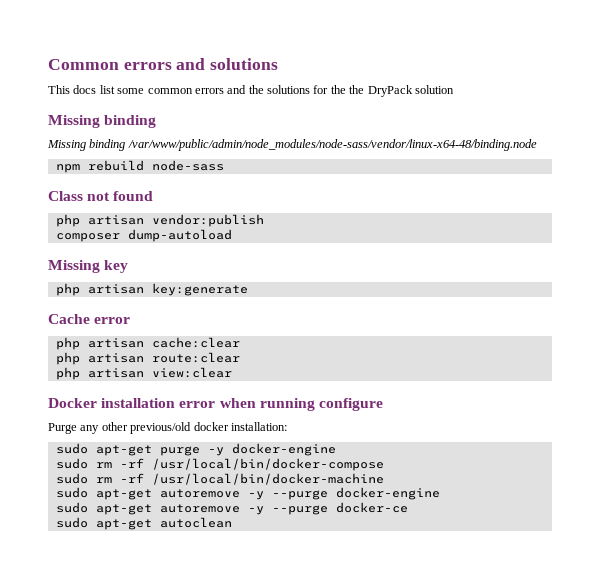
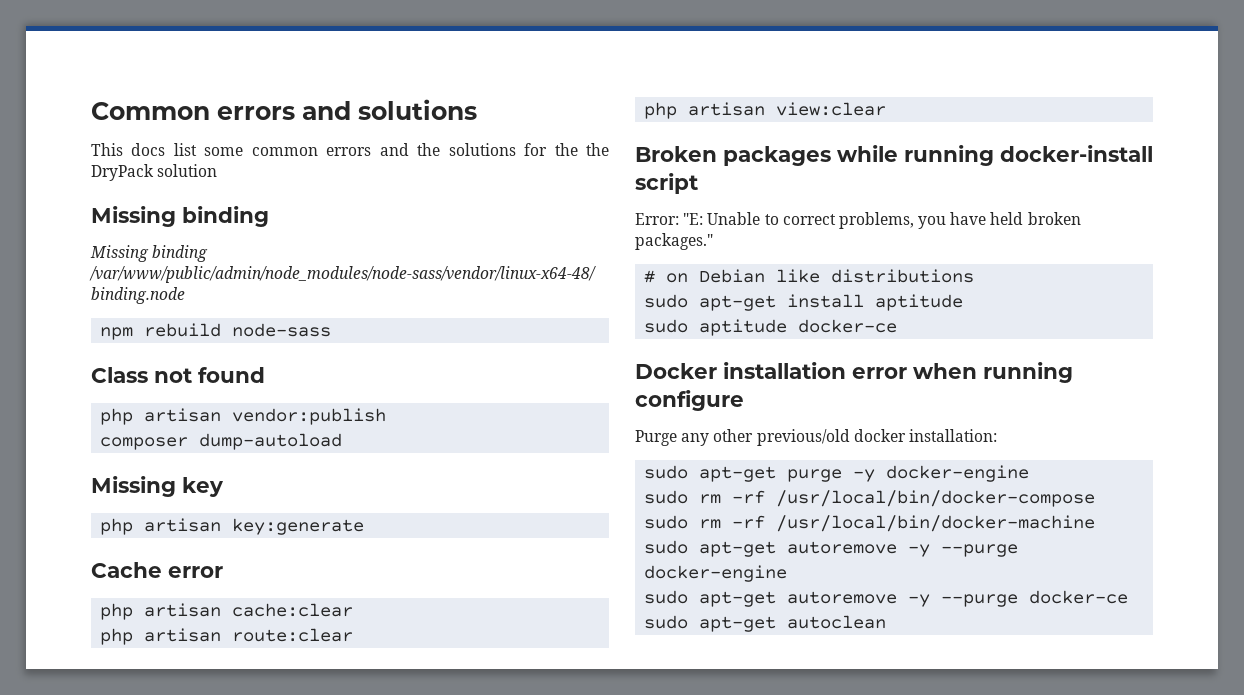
+ Broken packages while running docker-install script
+ Error: "E: Unable to correct problems, you have held broken packages."
+ # on Debian like distributions
+ sudo apt-get install aptitude
+ sudo aptitude docker-ce

